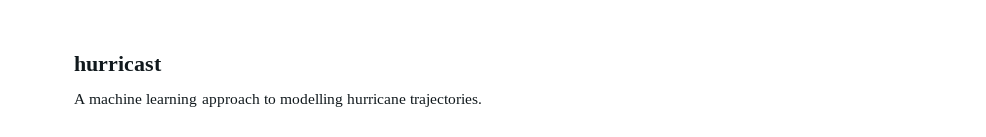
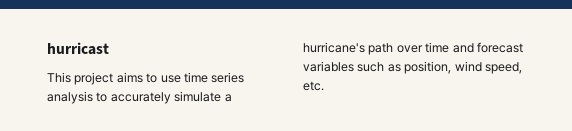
- A machine learning approach to modelling hurricane trajectories.
+ This project aims to use time series analysis to accurately simulate a hurricane's path over time and forecast variables such as position, wind speed, etc.

